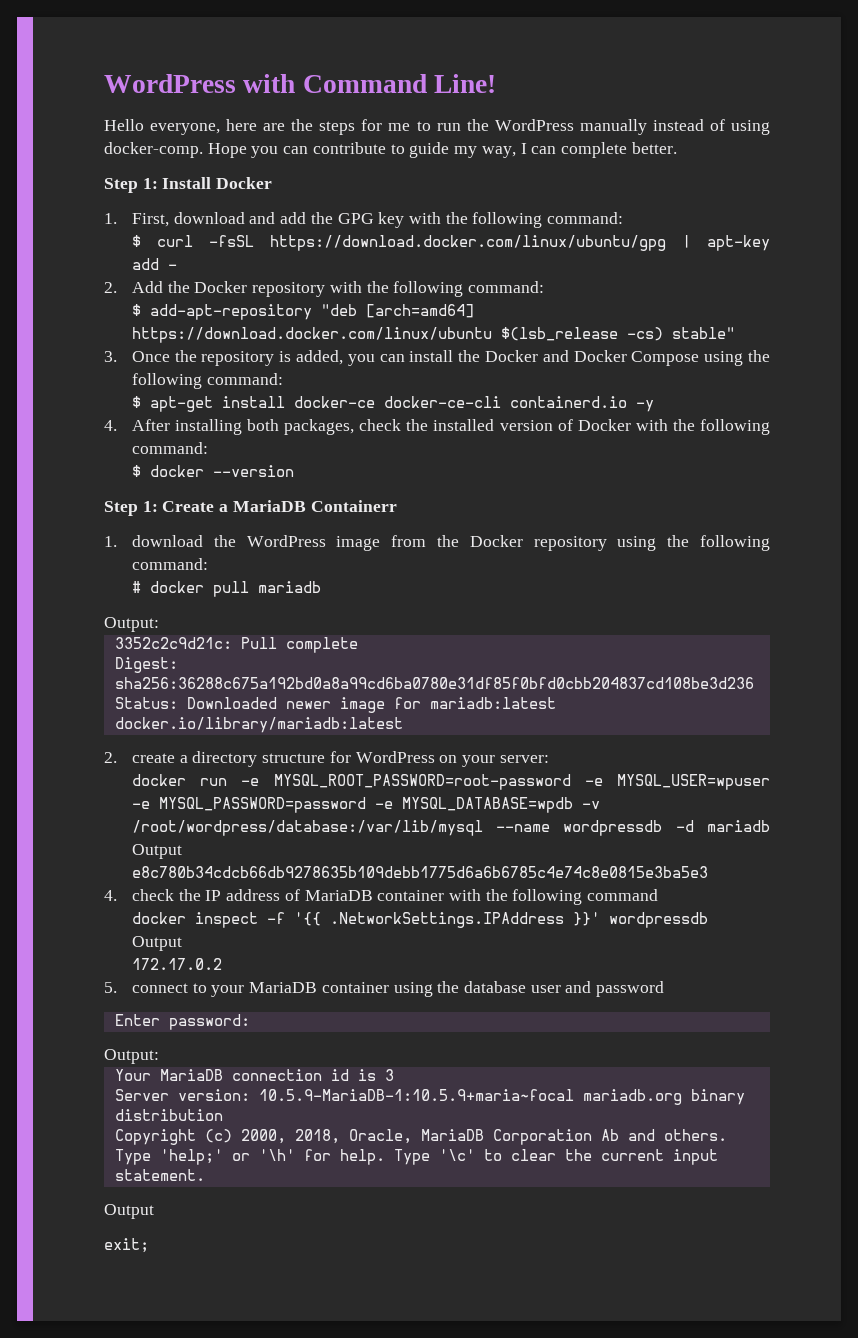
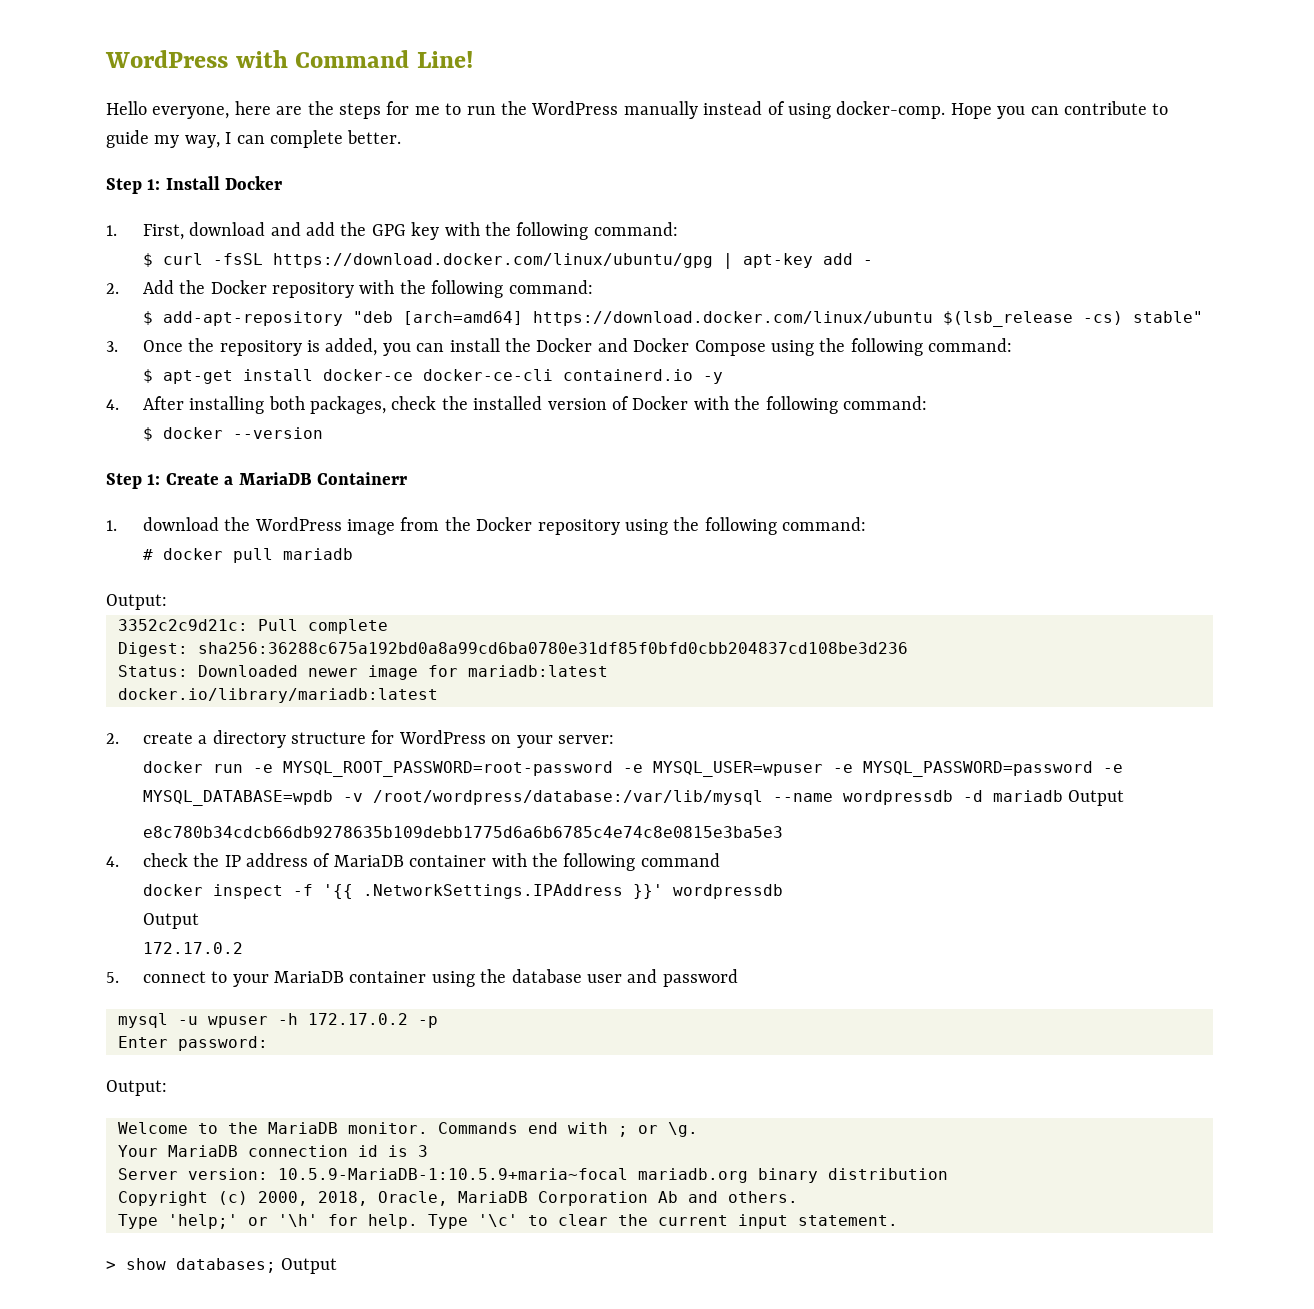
+ mysql -u wpuser -h 172.17.0.2 -p
  Enter password:
  Output:
+ Welcome to the MariaDB monitor. Commands end with ; or \g.
  Type '\c' to clear the current input statement.
- Output
- exit;
+ > show databases; Output

